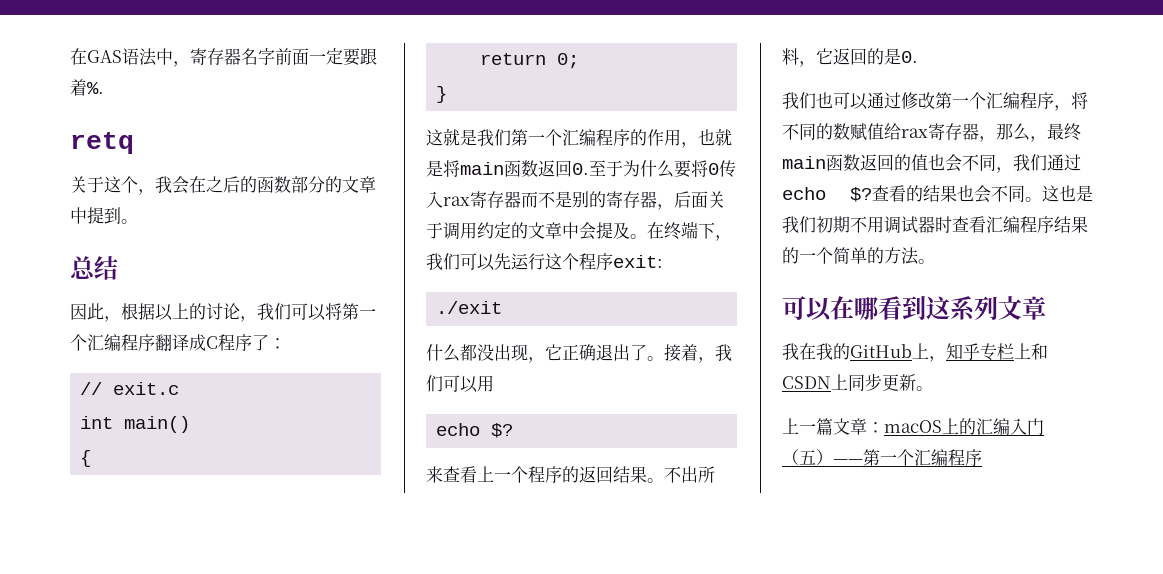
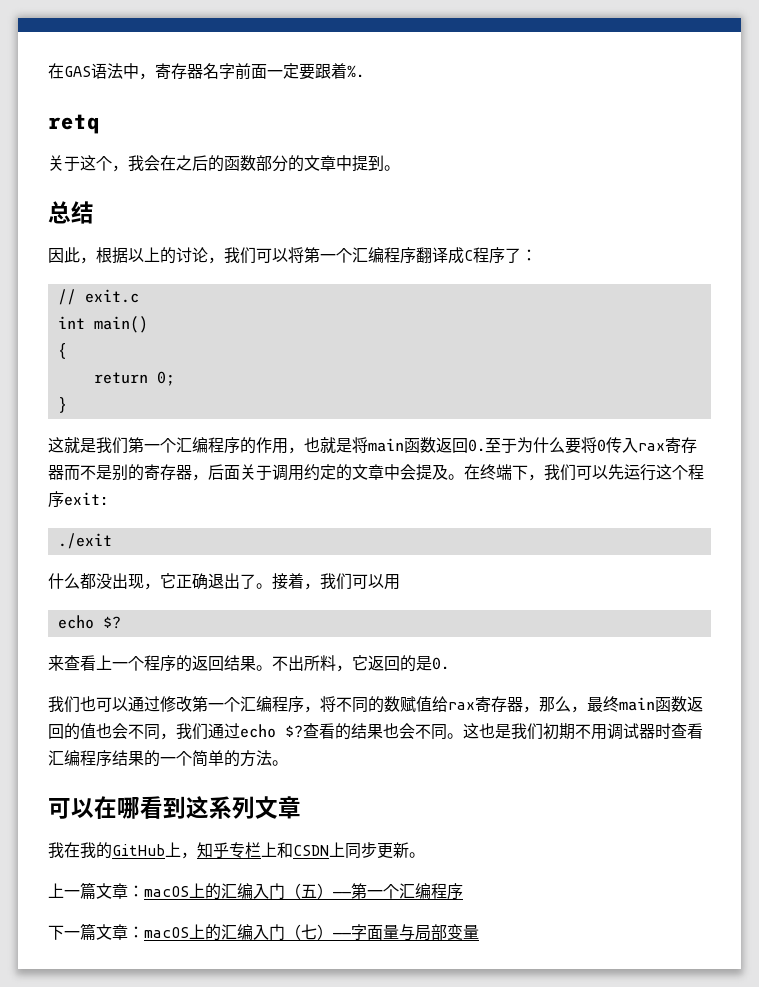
+ 下一篇文章：macOS上的汇编入门（七）——字面量与局部变量

